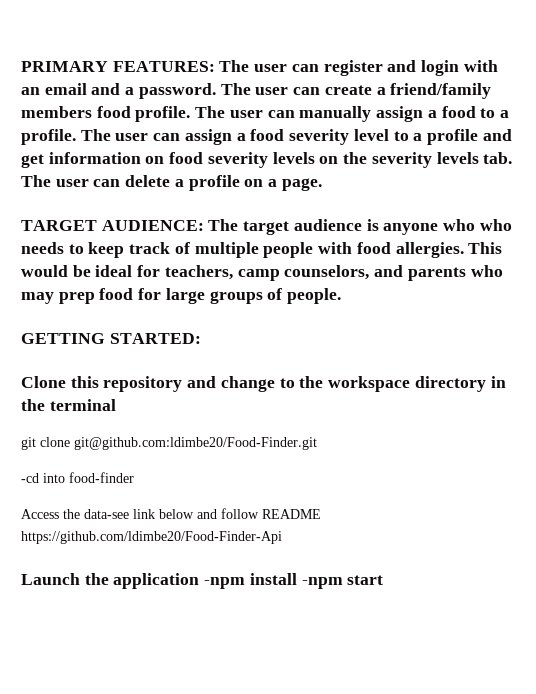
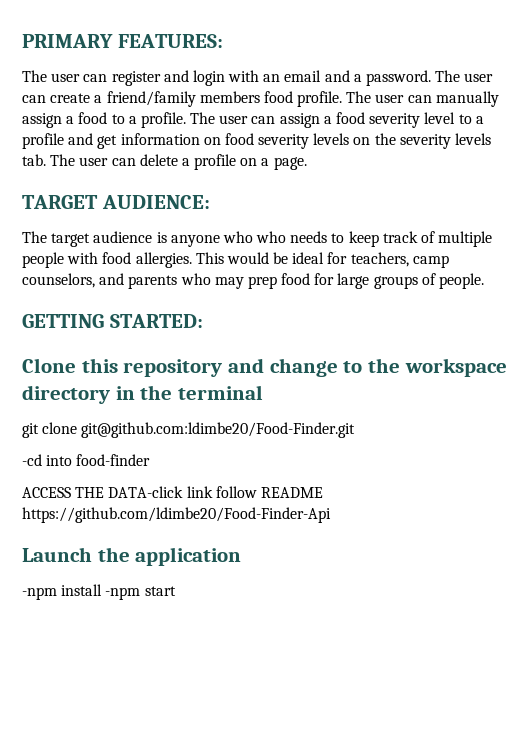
- PRIMARY FEATURES: The user can register and login with an email and a password.
+ PRIMARY FEATURES:
+ The user can register and login with an email and a password.
- TARGET AUDIENCE: The target audience is anyone who who needs to keep track of multiple people with food allergies.
+ TARGET AUDIENCE:
+ The target audience is anyone who who needs to keep track of multiple people with food allergies.
- Access the data-see link below and follow README https://github.com/ldimbe20/Food-Finder-Api
+ ACCESS THE DATA-click link follow README https://github.com/ldimbe20/Food-Finder-Api
- Launch the application -npm install -npm start
+ Launch the application
+ -npm install -npm start

